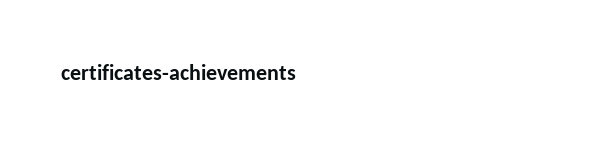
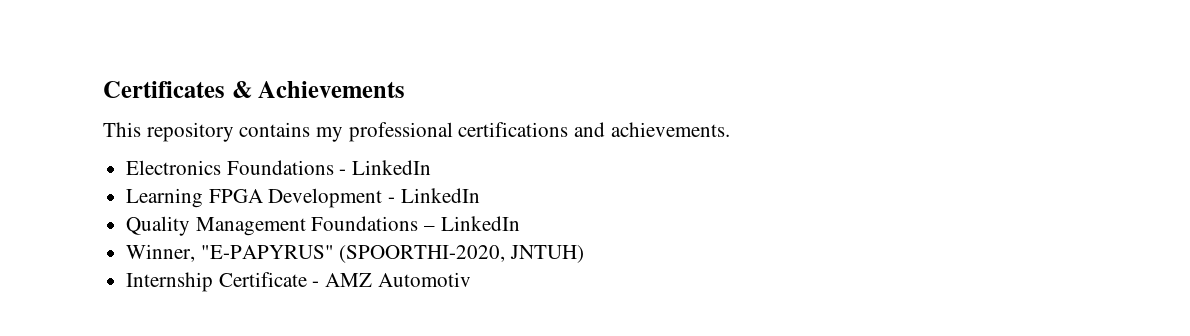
- certificates-achievements
+ Certificates & Achievements
+ This repository contains my professional certifications and achievements.
+ Electronics Foundations - LinkedIn
+ Learning FPGA Development - LinkedIn
+ Quality Management Foundations – LinkedIn
+ Winner, "E-PAPYRUS" (SPOORTHI-2020, JNTUH)
+ Internship Certificate - AMZ Automotiv

